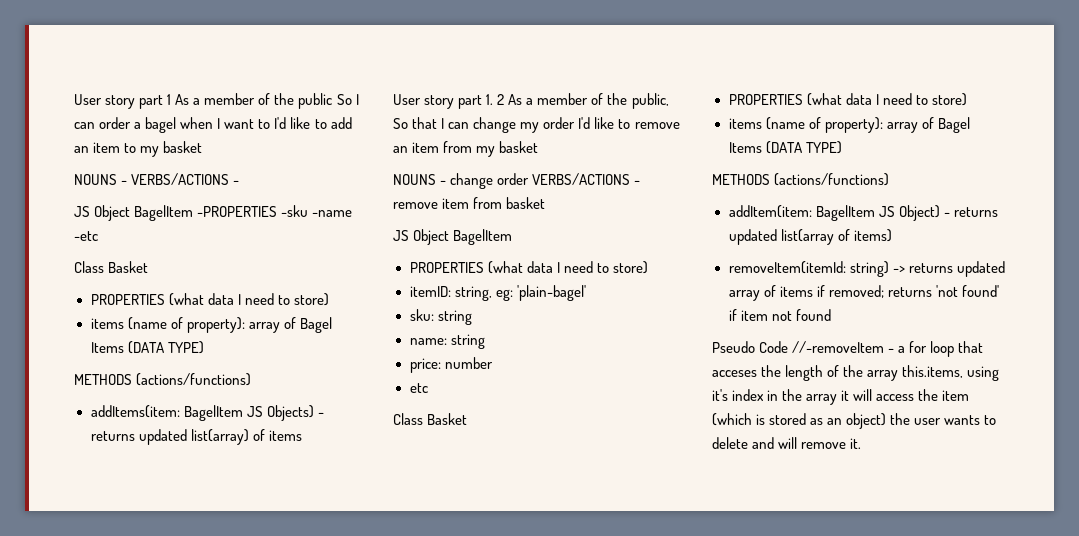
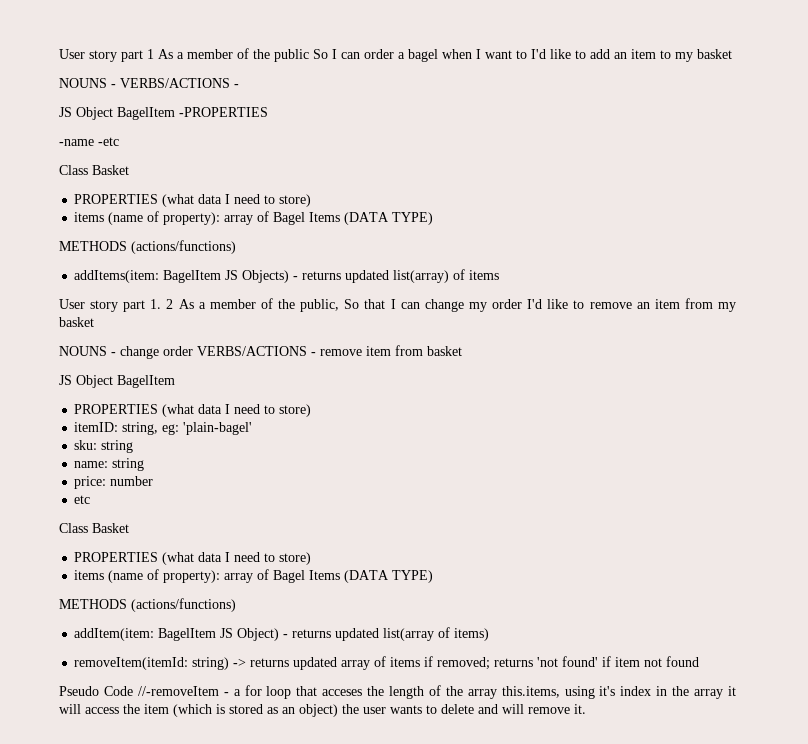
- JS Object BagelItem -PROPERTIES -sku -name -etc
+ JS Object BagelItem -PROPERTIES
+ -name -etc

